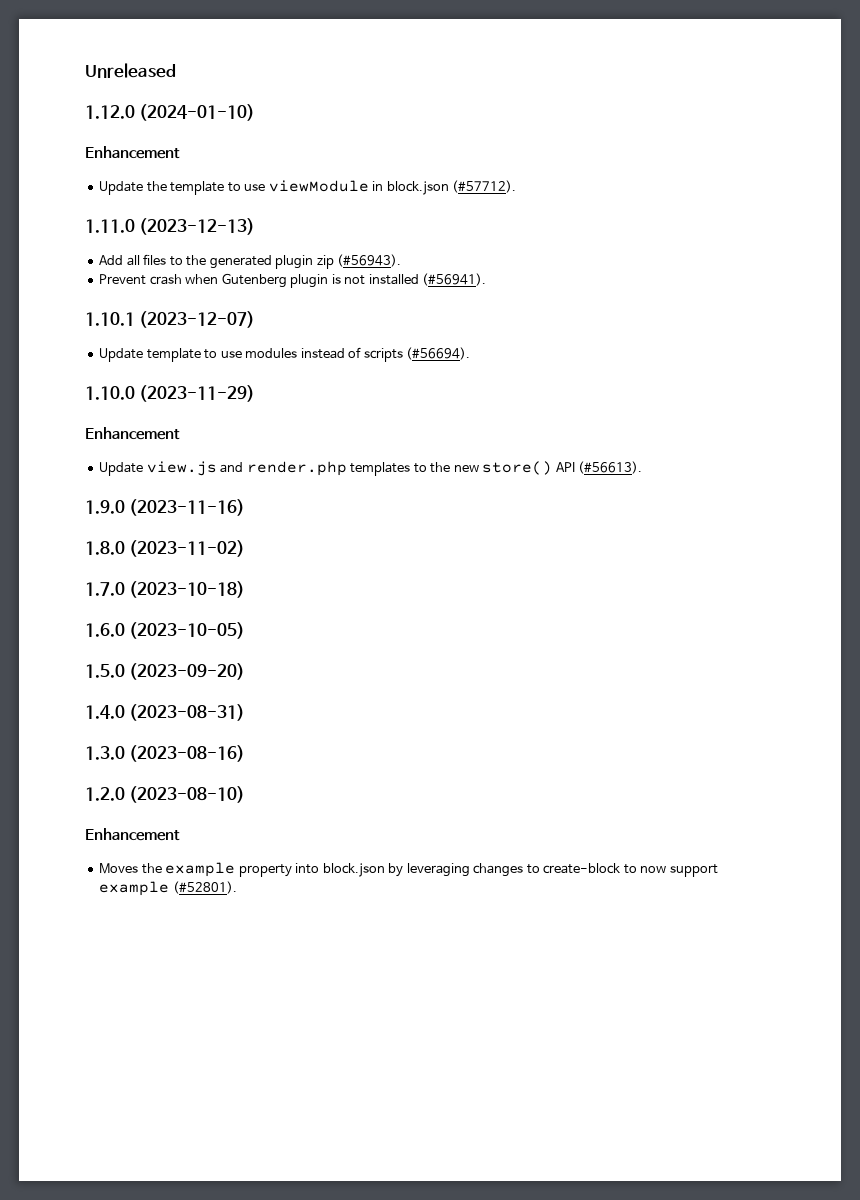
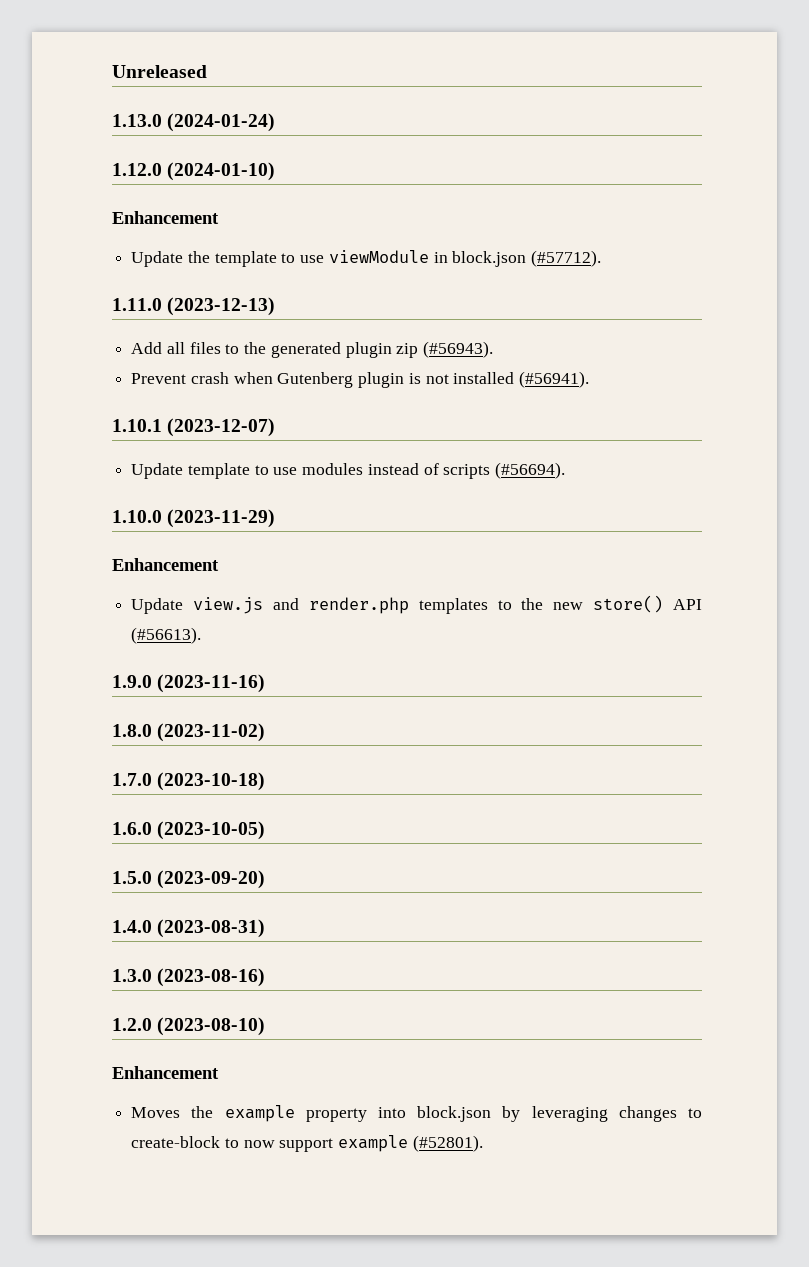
+ 1.13.0 (2024-01-24)

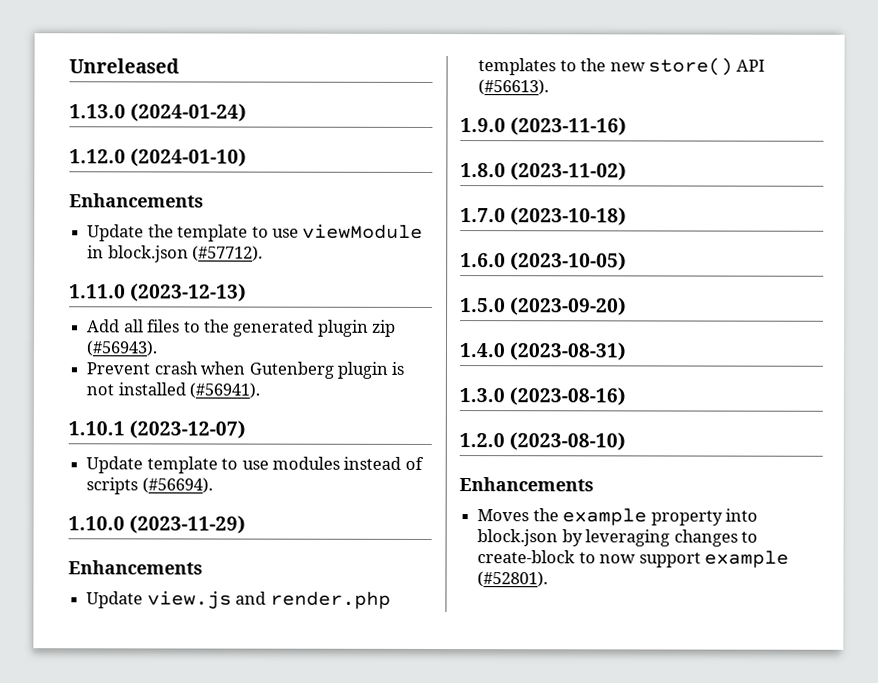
  1.12.0 (2024-01-10)
- Enhancement
+ Enhancements
  1.10.0 (2023-11-29)
- Enhancement
+ Enhancements
  1.2.0 (2023-08-10)
- Enhancement
+ Enhancements

